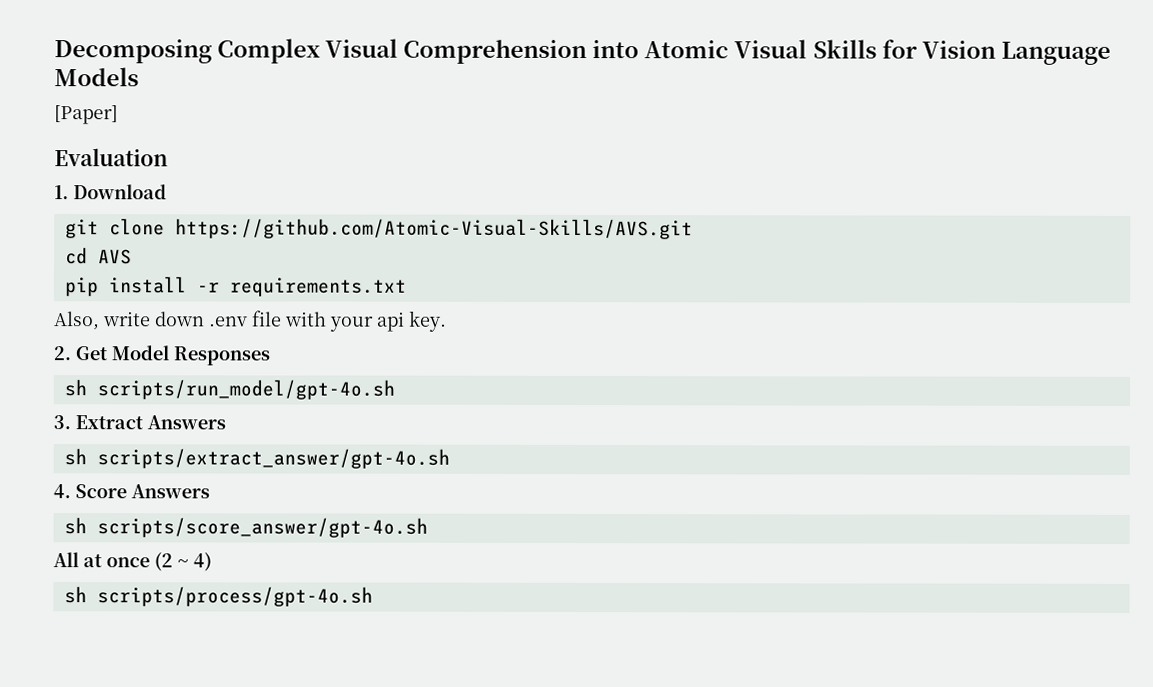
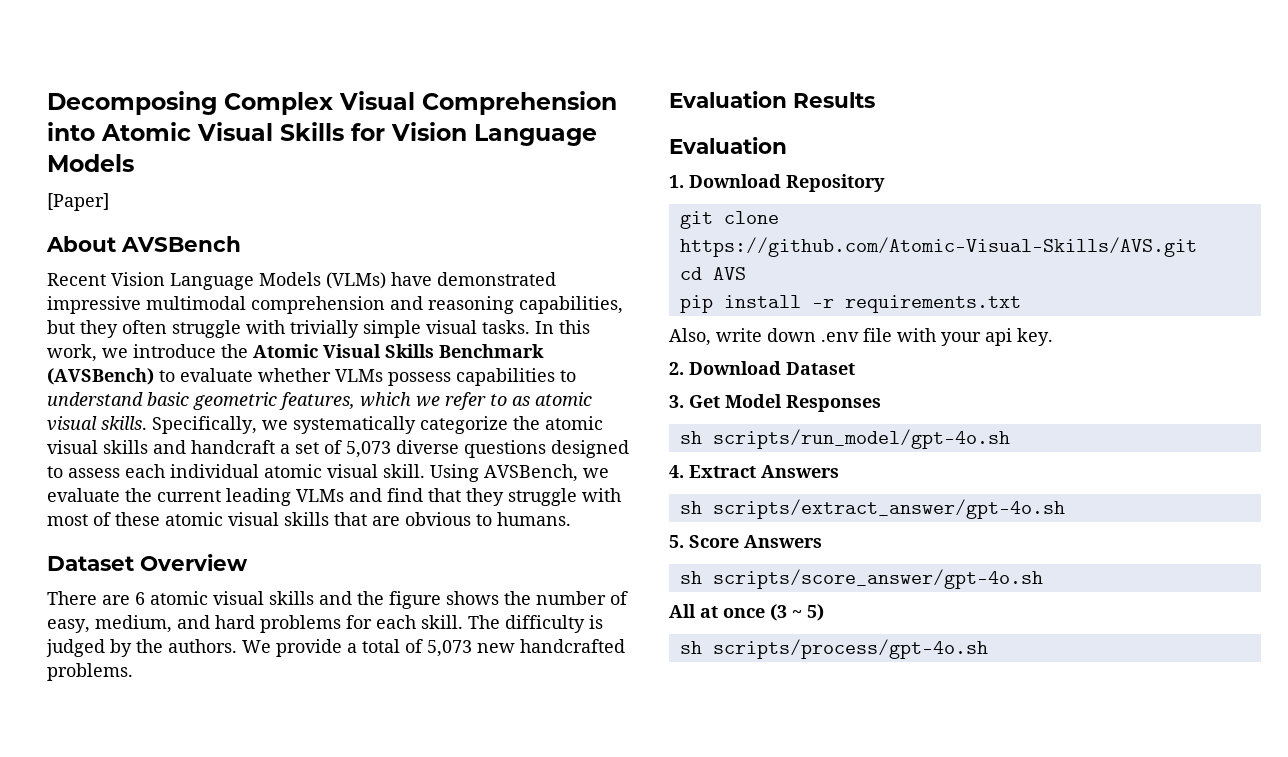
+ About AVSBench
+ Recent Vision Language Models (VLMs) have demonstrated impressive multimodal comprehension and reasoning capabilities, but they often struggle with trivially simple visual tasks. In this work, we introduce the Atomic Visual Skills Benchmark (AVSBench) to evaluate whether VLMs possess capabilities to understand basic geometric features, which we refer to as atomic visual skills. Specifically, we systematically categorize the atomic visual skills and handcraft a set of 5,073 diverse questions designed to assess each individual atomic visual skill. Using AVSBench, we evaluate the current leading VLMs and find that they struggle with most of these atomic visual skills that are obvious to humans.
+ Dataset Overview
+ There are 6 atomic visual skills and the figure shows the number of easy, medium, and hard problems for each skill. The difficulty is judged by the authors. We provide a total of 5,073 new handcrafted problems.
+ Evaluation Results
- 1. Download
+ 1. Download Repository
- 2. Get Model Responses
+ 2. Download Dataset
+ 3. Get Model Responses
- 3. Extract Answers
+ 4. Extract Answers
- 4. Score Answers
+ 5. Score Answers
- All at once (2 ~ 4)
+ All at once (3 ~ 5)

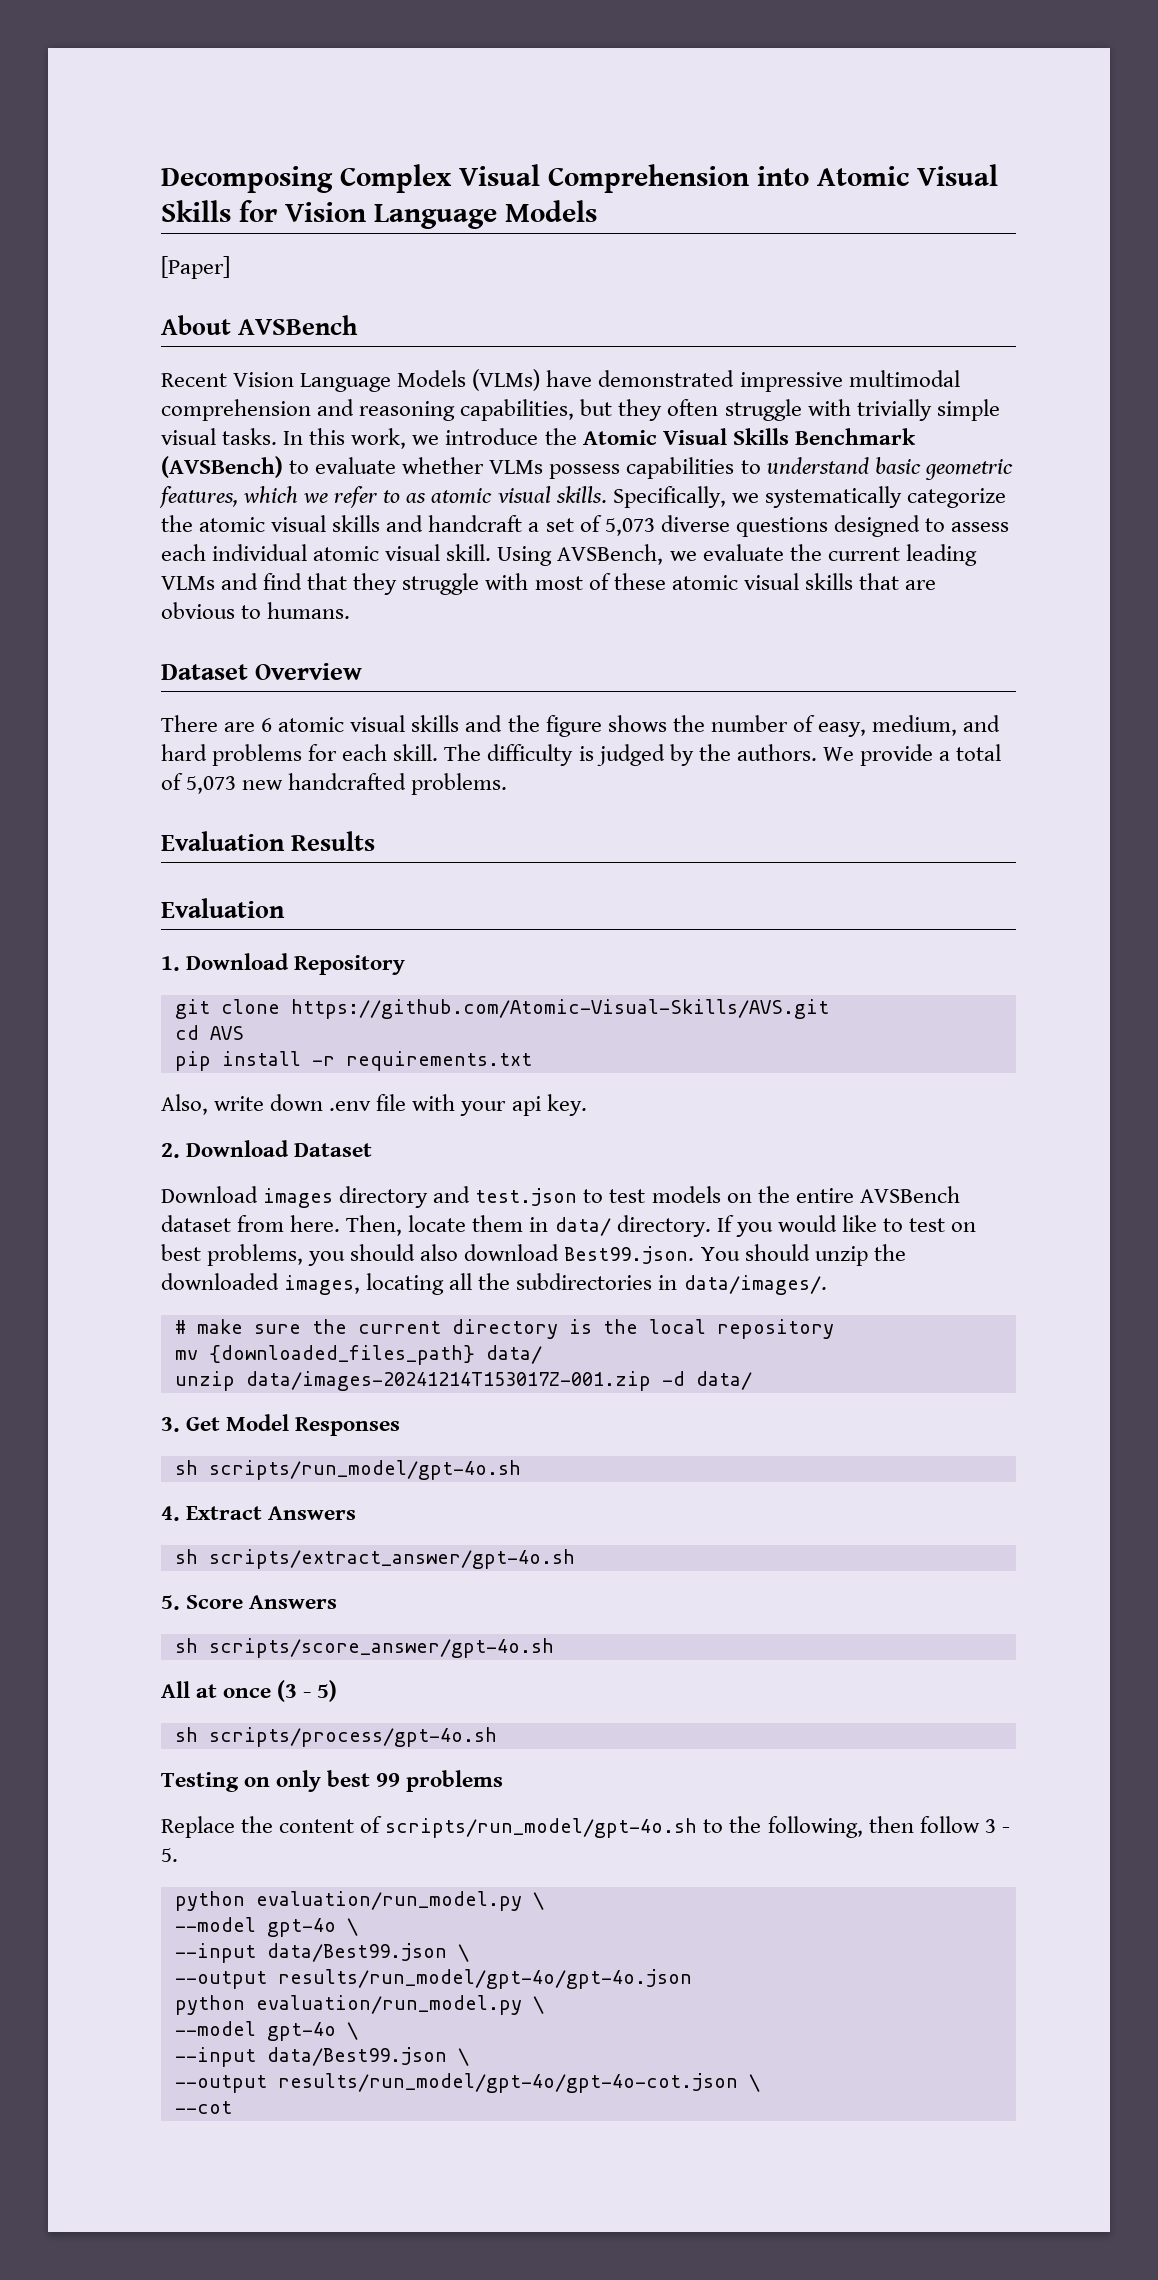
+ Download images directory and test.json to test models on the entire AVSBench dataset from here. Then, locate them in data/ directory. If you would like to test on best problems, you should also download Best99.json. You should unzip the downloaded images, locating all the subdirectories in data/images/.
+ # make sure the current directory is the local repository
+ mv {downloaded_files_path} data/
+ unzip data/images-20241214T153017Z-001.zip -d data/
- All at once (3 ~ 5)
+ All at once (3 - 5)
+ Testing on only best 99 problems
+ Replace the content of scripts/run_model/gpt-4o.sh to the following, then follow 3 - 5.
+ python evaluation/run_model.py \
+ --model gpt-4o \
+ --input data/Best99.json \
+ --output results/run_model/gpt-4o/gpt-4o.json
+ python evaluation/run_model.py \
+ --model gpt-4o \
+ --input data/Best99.json \
+ --output results/run_model/gpt-4o/gpt-4o-cot.json \
+ --cot

